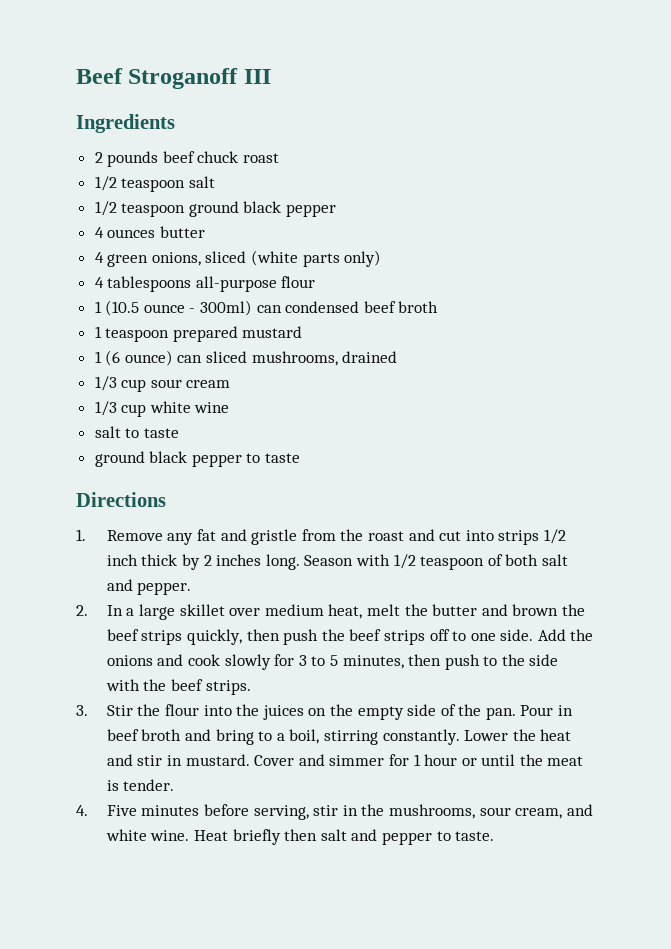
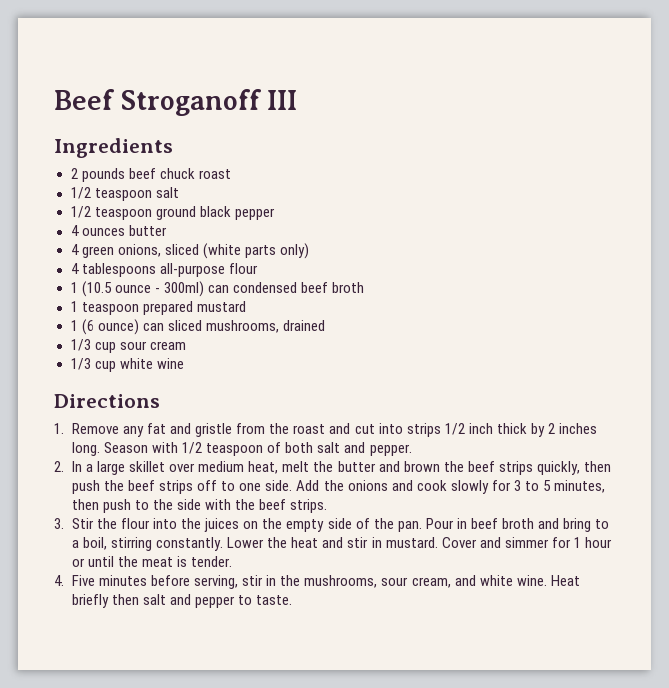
- salt to taste
- ground black pepper to taste

